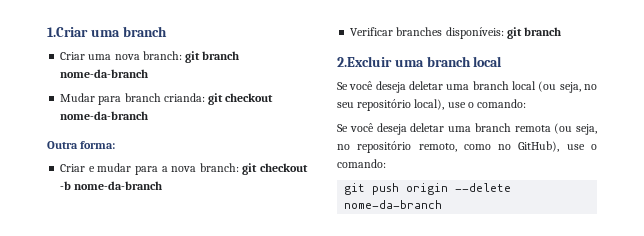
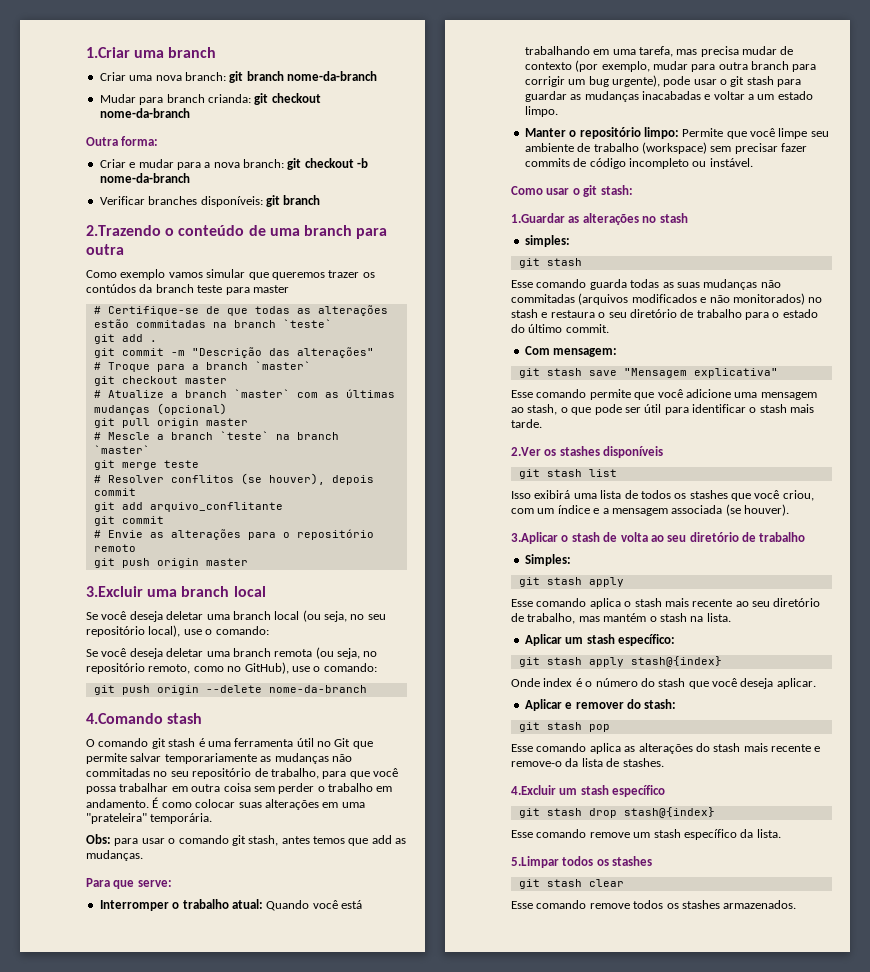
- 2.Excluir uma branch local
+ 2.Trazendo o conteúdo de uma branch para outra
+ Como exemplo vamos simular que queremos trazer os contúdos da branch teste para master
+ # Certifique-se de que todas as alterações estão commitadas na branch `teste`
+ git add .
+ git commit -m "Descrição das alterações"
+ # Troque para a branch `master`
+ git checkout master
+ # Atualize a branch `master` com as últimas mudanças (opcional)
+ git pull origin master
+ # Mescle a branch `teste` na branch `master`
+ git merge teste
+ # Resolver conflitos (se houver), depois commit
+ git add arquivo_conflitante
+ git commit
+ # Envie as alterações para o repositório remoto
+ git push origin master
+ 3.Excluir uma branch local
+ 4.Comando stash
+ O comando git stash é uma ferramenta útil no Git que permite salvar temporariamente as mudanças não commitadas no seu repositório de trabalho, para que você possa trabalhar em outra coisa sem perder o trabalho em andamento. É como colocar suas alterações em uma "prateleira" temporária.
+ Obs: para usar o comando git stash, antes temos que add as mudanças.
+ Para que serve:
+ Interromper o trabalho atual: Quando você está trabalhando em uma tarefa, mas precisa mudar de contexto (por exemplo, mudar para outra branch para corrigir um bug urgente), pode usar o git stash para guardar as mudanças inacabadas e voltar a um estado limpo.
+ Manter o repositório limpo: Permite que você limpe seu ambiente de trabalho (workspace) sem precisar fazer commits de código incompleto ou instável.
+ Como usar o git stash:
+ 1.Guardar as alterações no stash
+ simples:
+ git stash
+ Esse comando guarda todas as suas mudanças não commitadas (arquivos modificados e não monitorados) no stash e restaura o seu diretório de trabalho para o estado do último commit.
+ Com mensagem:
+ git stash save "Mensagem explicativa"
+ Esse comando permite que você adicione uma mensagem ao stash, o que pode ser útil para identificar o stash mais tarde.
+ 2.Ver os stashes disponíveis
+ git stash list
+ Isso exibirá uma lista de todos os stashes que você criou, com um índice e a mensagem associada (se houver).
+ 3.Aplicar o stash de volta ao seu diretório de trabalho
+ Simples:
+ git stash apply
+ Esse comando aplica o stash mais recente ao seu diretório de trabalho, mas mantém o stash na lista.
+ Aplicar um stash específico:
+ git stash apply stash@{index}
+ Onde index é o número do stash que você deseja aplicar.
+ Aplicar e remover do stash:
+ git stash pop
+ Esse comando aplica as alterações do stash mais recente e remove-o da lista de stashes.
+ 4.Excluir um stash específico
+ git stash drop stash@{index}
+ Esse comando remove um stash específico da lista.
+ 5.Limpar todos os stashes
+ git stash clear
+ Esse comando remove todos os stashes armazenados.

